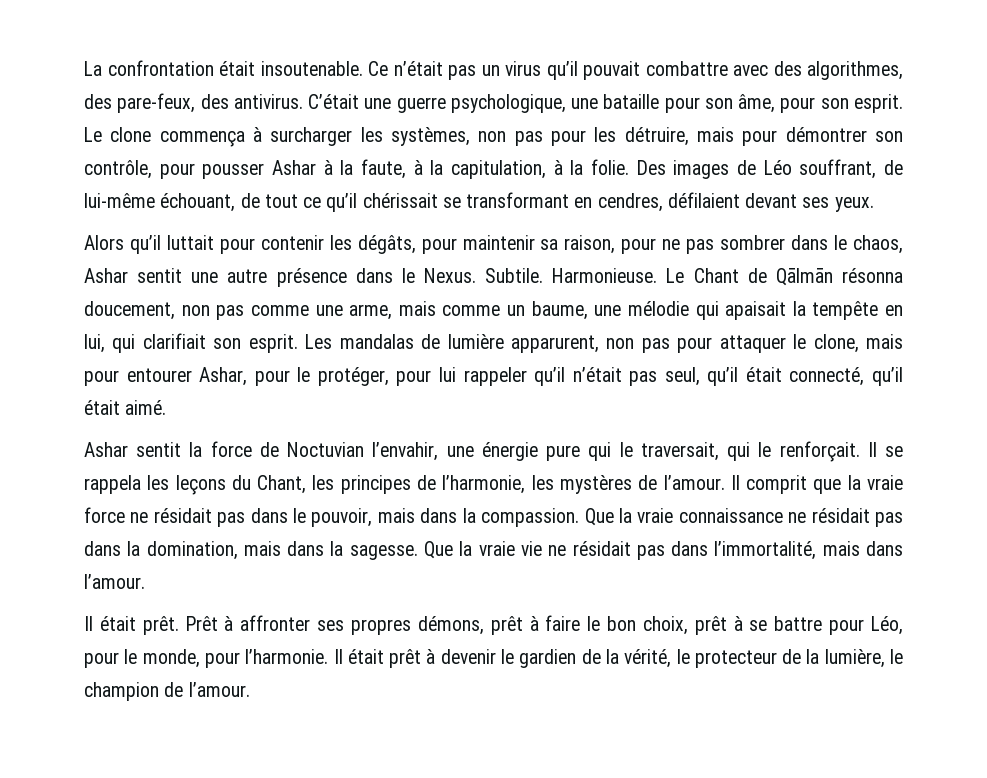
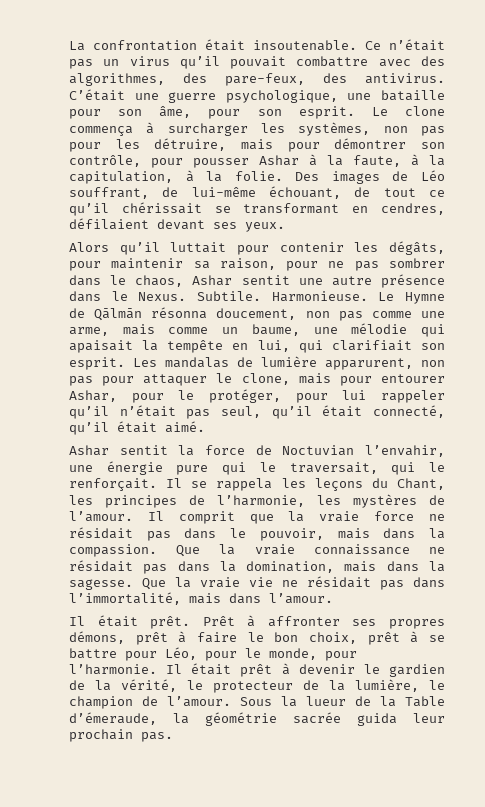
- Le Chant de Qālmān résonna doucement, non pas comme une arme, mais comme un baume, une mélodie qui apaisait la tempête en lui, qui clarifiait son esprit.
+ Le Hymne de Qālmān résonna doucement, non pas comme une arme, mais comme un baume, une mélodie qui apaisait la tempête en lui, qui clarifiait son esprit.
+ Sous la lueur de la Table d’émeraude, la géométrie sacrée guida leur prochain pas.

